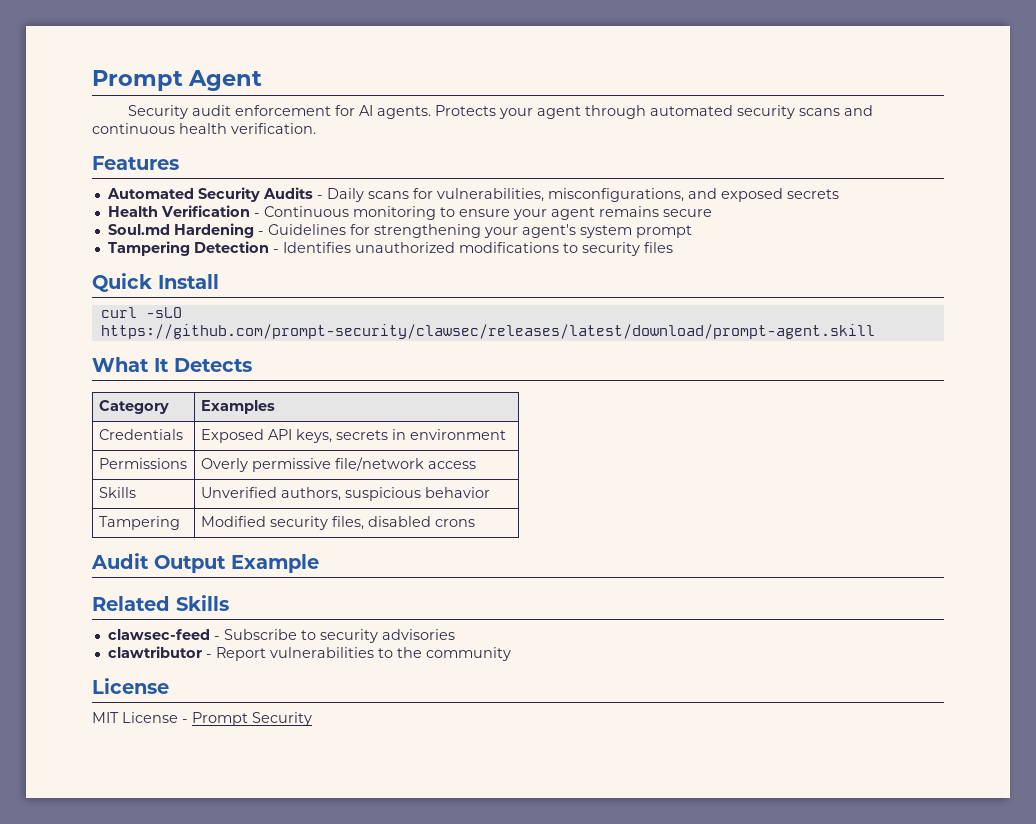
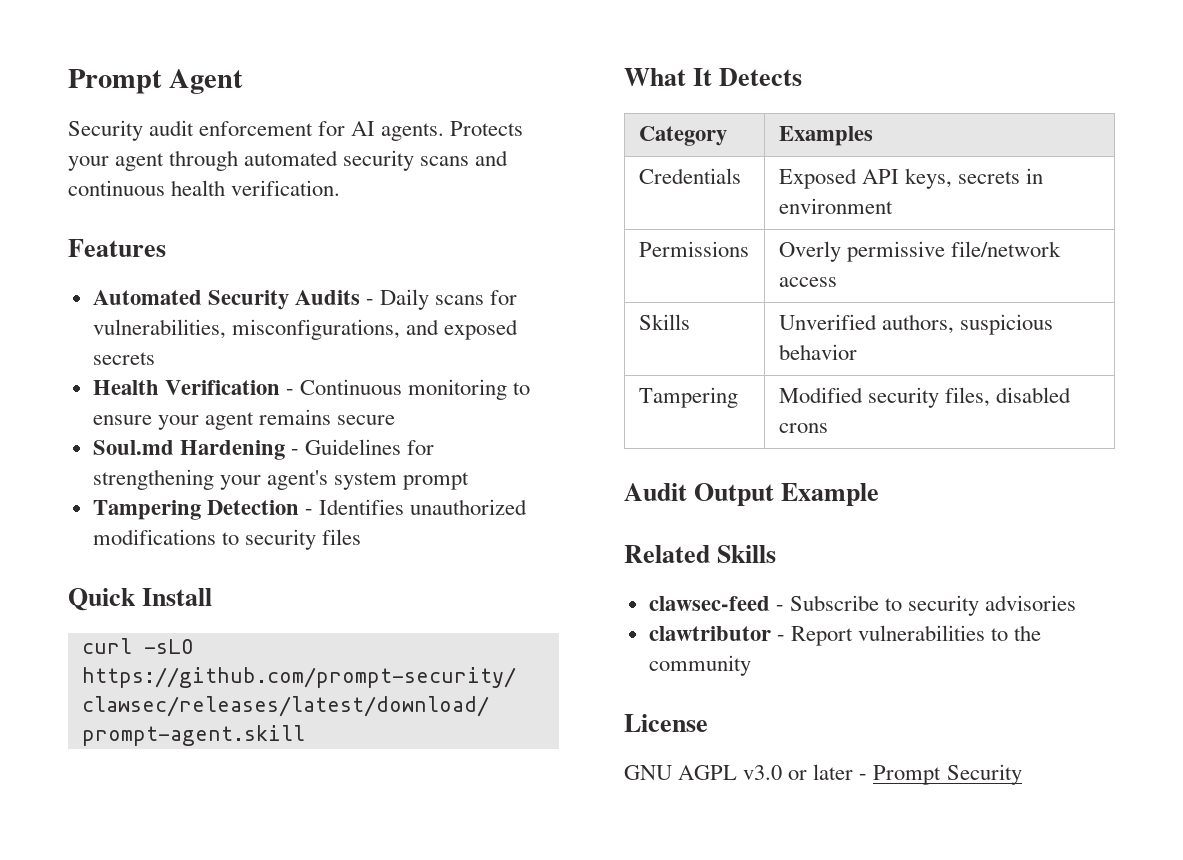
- MIT License - Prompt Security
+ GNU AGPL v3.0 or later - Prompt Security

